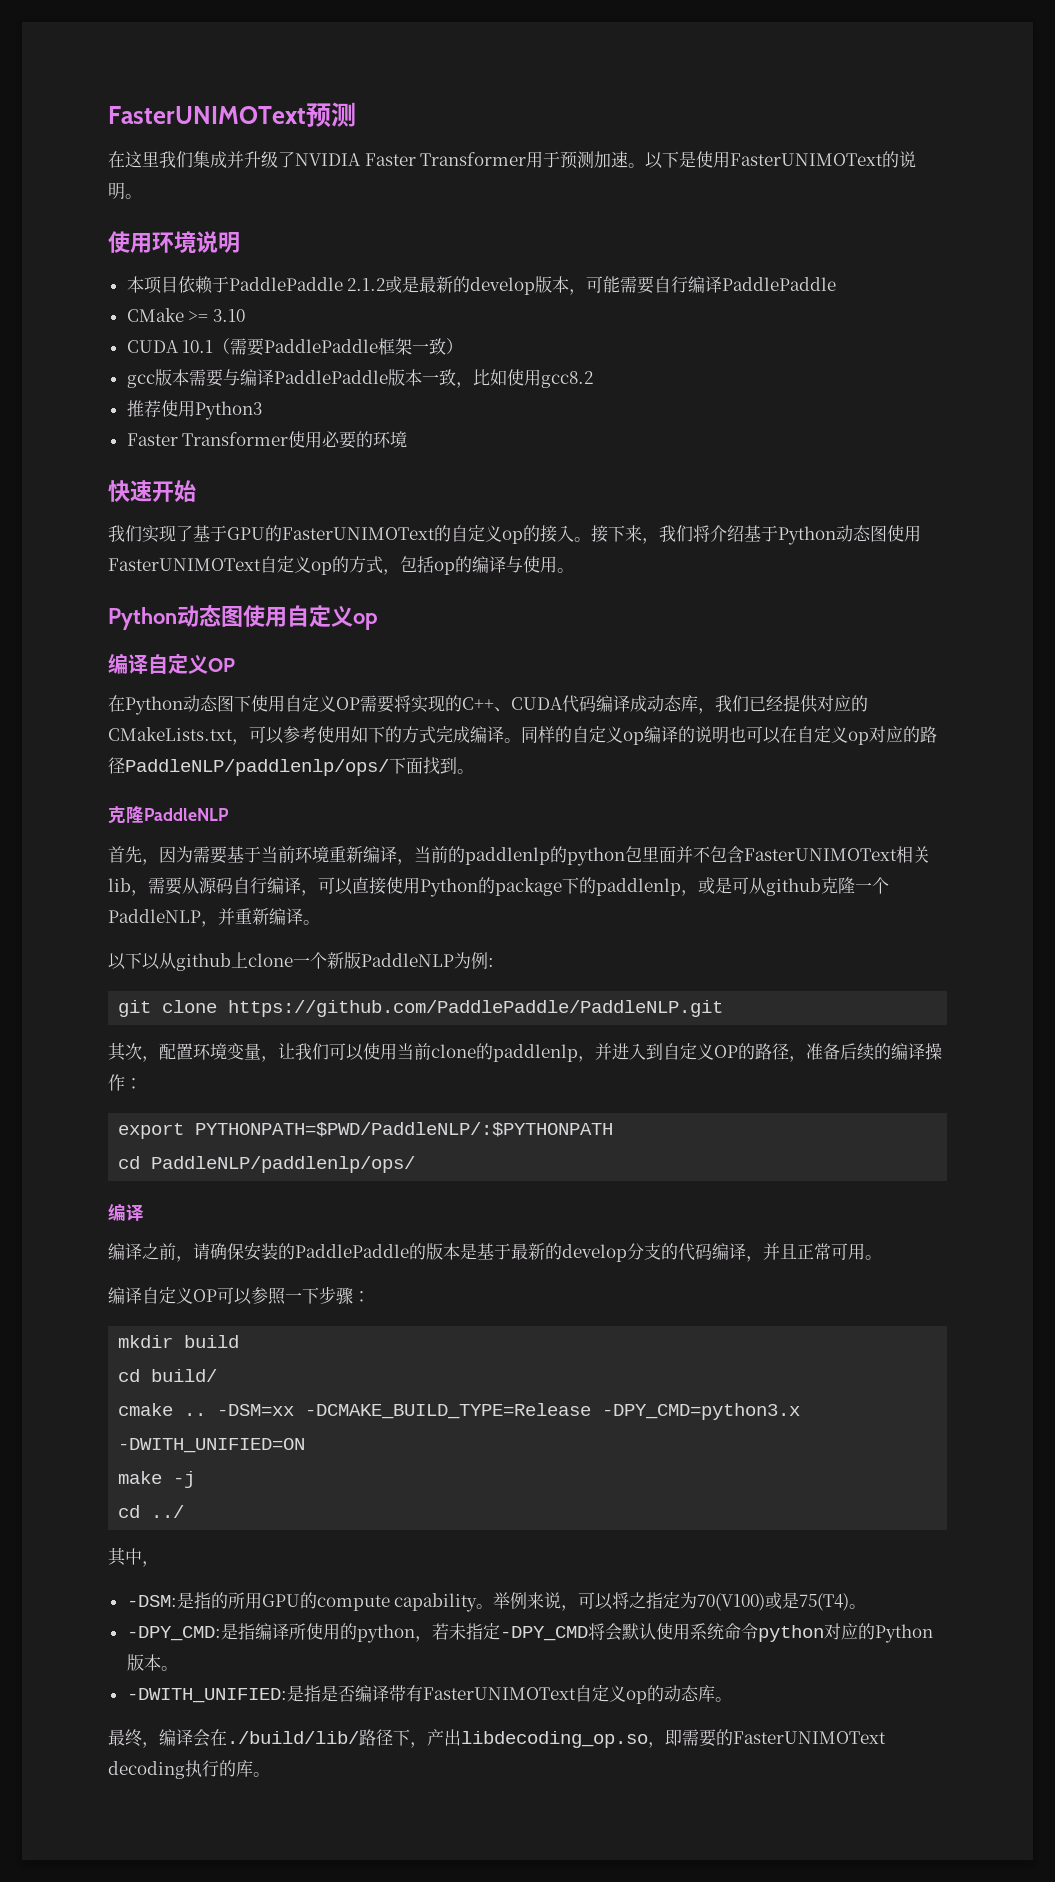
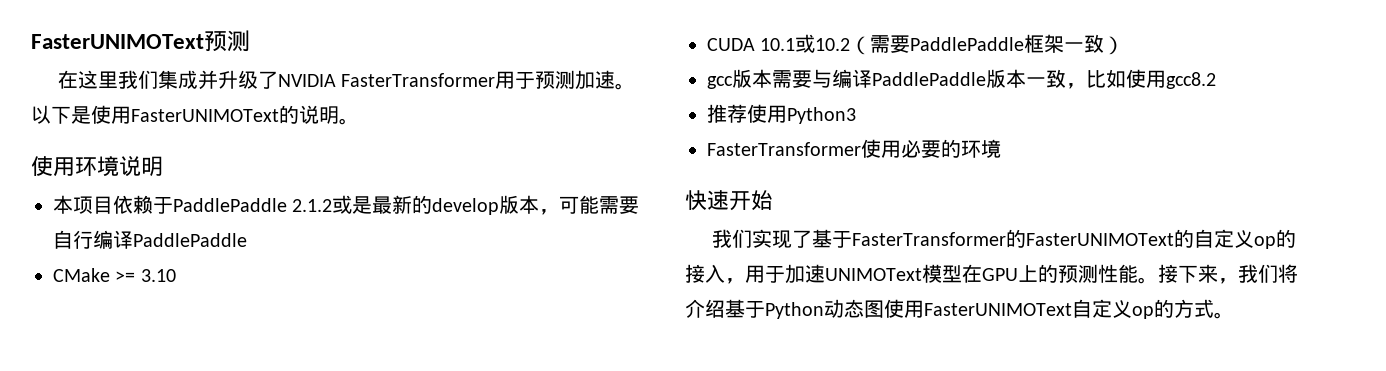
- 在这里我们集成并升级了NVIDIA Faster Transformer用于预测加速。
+ 在这里我们集成并升级了NVIDIA FasterTransformer用于预测加速。
- CUDA 10.1（需要PaddlePaddle框架一致）
+ CUDA 10.1或10.2（需要PaddlePaddle框架一致）
- Faster Transformer使用必要的环境
+ FasterTransformer使用必要的环境
- 我们实现了基于GPU的FasterUNIMOText的自定义op的接入。
+ 我们实现了基于FasterTransformer的FasterUNIMOText的自定义op的接入，用于加速UNIMOText模型在GPU上的预测性能。
- 接下来，我们将介绍基于Python动态图使用FasterUNIMOText自定义op的方式，包括op的编译与使用。
- Python动态图使用自定义op
- 编译自定义OP
- 在Python动态图下使用自定义OP需要将实现的C++、CUDA代码编译成动态库，我们已经提供对应的CMakeLists.txt，可以参考使用如下的方式完成编译。同样的自定义op编译的说明也可以在自定义op对应的路径PaddleNLP/paddlenlp/ops/下面找到。
- 克隆PaddleNLP
- 首先，因为需要基于当前环境重新编译，当前的paddlenlp的python包里面并不包含FasterUNIMOText相关lib，需要从源码自行编译，可以直接使用Python的package下的paddlenlp，或是可从github克隆一个PaddleNLP，并重新编译。
- 以下以从github上clone一个新版PaddleNLP为例:
- git clone https://github.com/PaddlePaddle/PaddleNLP.git
- 其次，配置环境变量，让我们可以使用当前clone的paddlenlp，并进入到自定义OP的路径，准备后续的编译操作：
- export PYTHONPATH=$PWD/PaddleNLP/:$PYTHONPATH
- cd PaddleNLP/paddlenlp/ops/
- 编译
- 编译之前，请确保安装的PaddlePaddle的版本是基于最新的develop分支的代码编译，并且正常可用。
- 编译自定义OP可以参照一下步骤：
- mkdir build
- cd build/
- cmake .. -DSM=xx -DCMAKE_BUILD_TYPE=Release -DPY_CMD=python3.x -DWITH_UNIFIED=ON
- make -j
- cd ../
- 其中，
- -DSM:是指的所用GPU的compute capability。举例来说，可以将之指定为70(V100)或是75(T4)。
- -DPY_CMD:是指编译所使用的python，若未指定-DPY_CMD将会默认使用系统命令python对应的Python版本。
- -DWITH_UNIFIED:是指是否编译带有FasterUNIMOText自定义op的动态库。
- 最终，编译会在./build/lib/路径下，产出libdecoding_op.so，即需要的FasterUNIMOText decoding执行的库。
+ 接下来，我们将介绍基于Python动态图使用FasterUNIMOText自定义op的方式。

